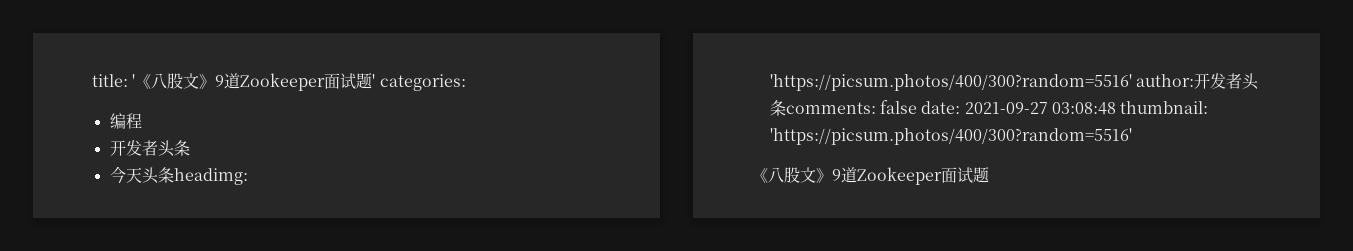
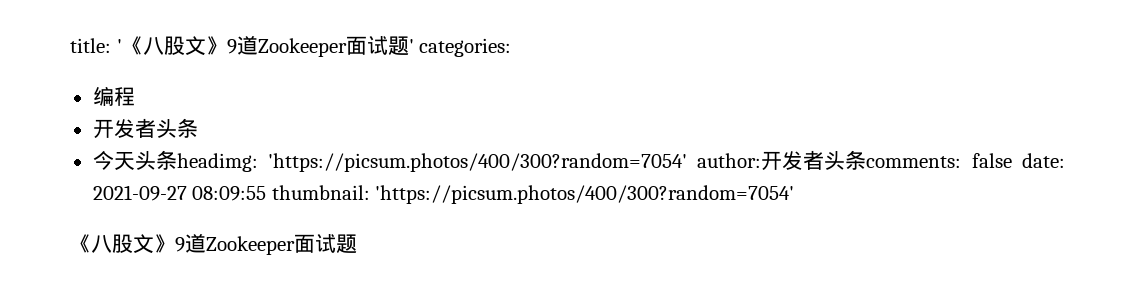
- 今天头条headimg: 'https://picsum.photos/400/300?random=5516' author:开发者头条comments: false date: 2021-09-27 03:08:48 thumbnail: 'https://picsum.photos/400/300?random=5516'
+ 今天头条headimg: 'https://picsum.photos/400/300?random=7054' author:开发者头条comments: false date: 2021-09-27 08:09:55 thumbnail: 'https://picsum.photos/400/300?random=7054'

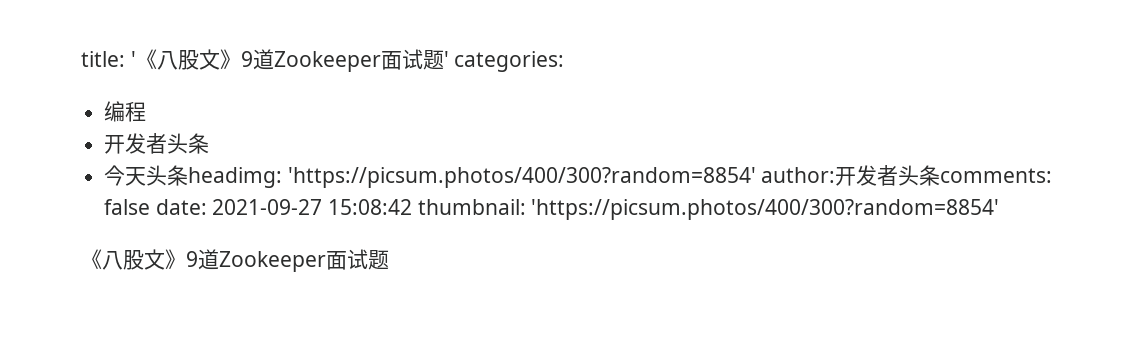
- 今天头条headimg: 'https://picsum.photos/400/300?random=7054' author:开发者头条comments: false date: 2021-09-27 08:09:55 thumbnail: 'https://picsum.photos/400/300?random=7054'
+ 今天头条headimg: 'https://picsum.photos/400/300?random=8854' author:开发者头条comments: false date: 2021-09-27 15:08:42 thumbnail: 'https://picsum.photos/400/300?random=8854'

